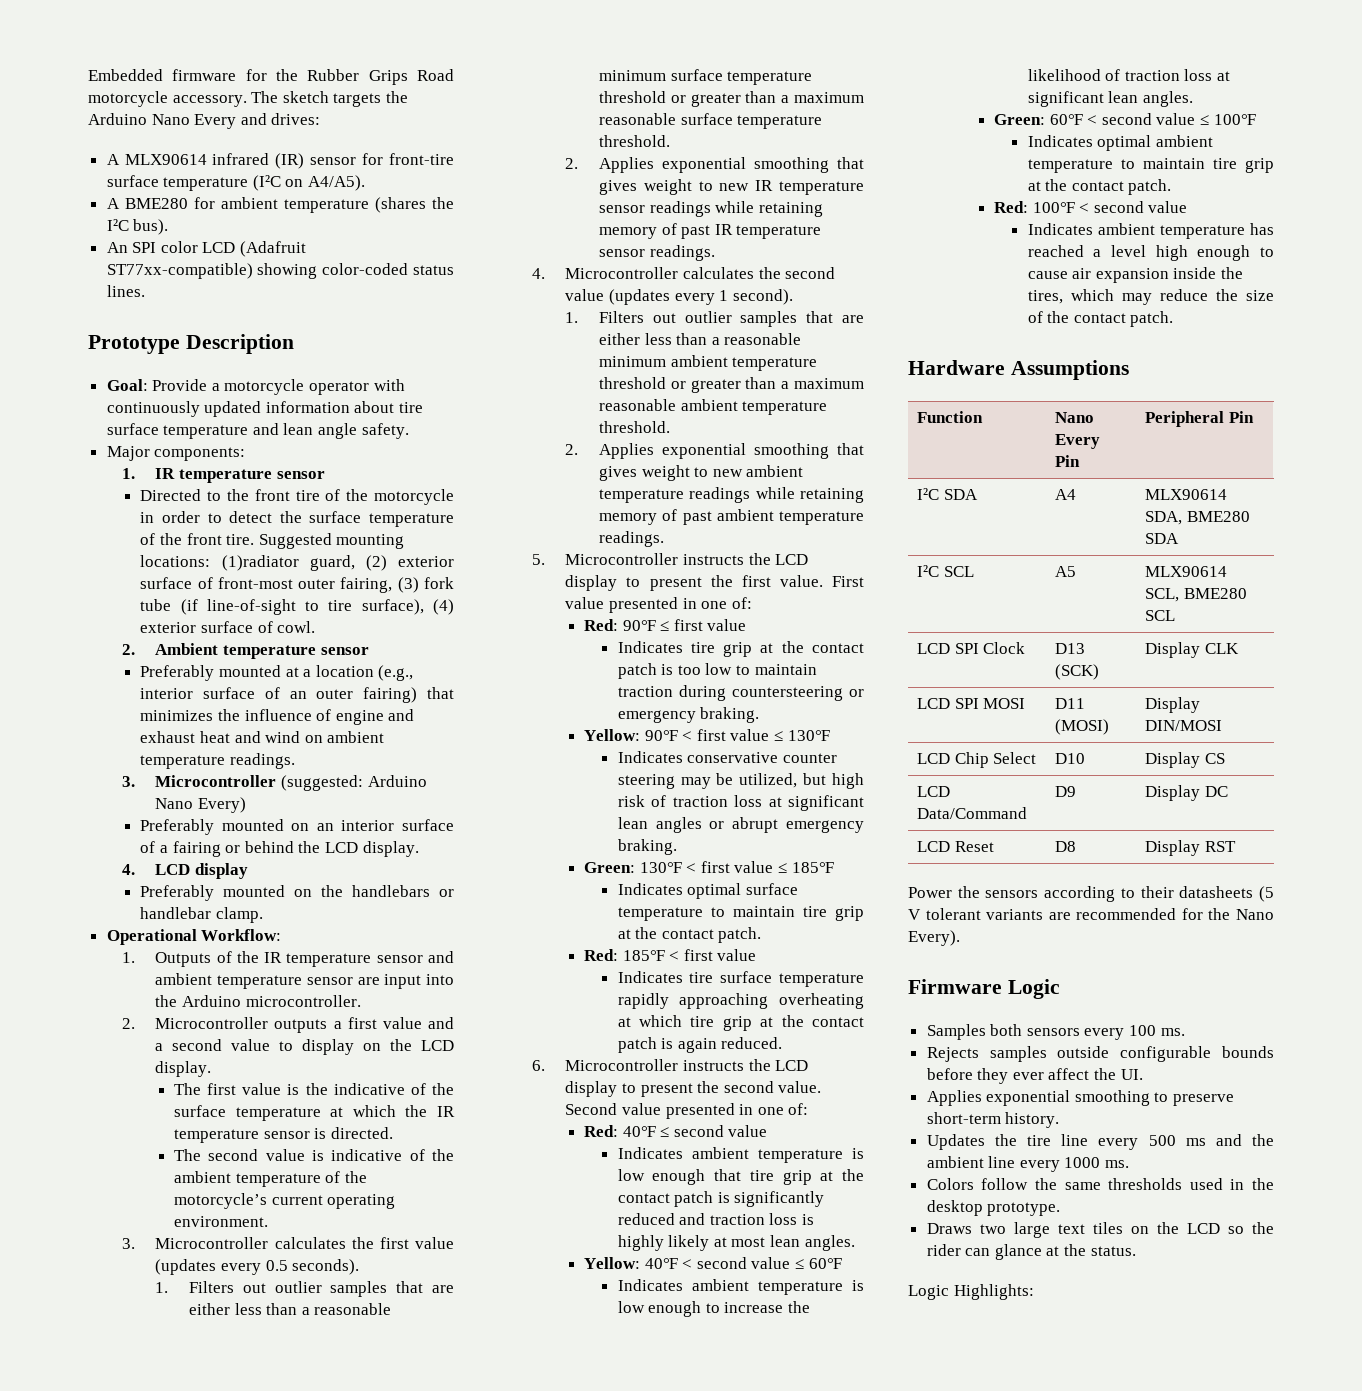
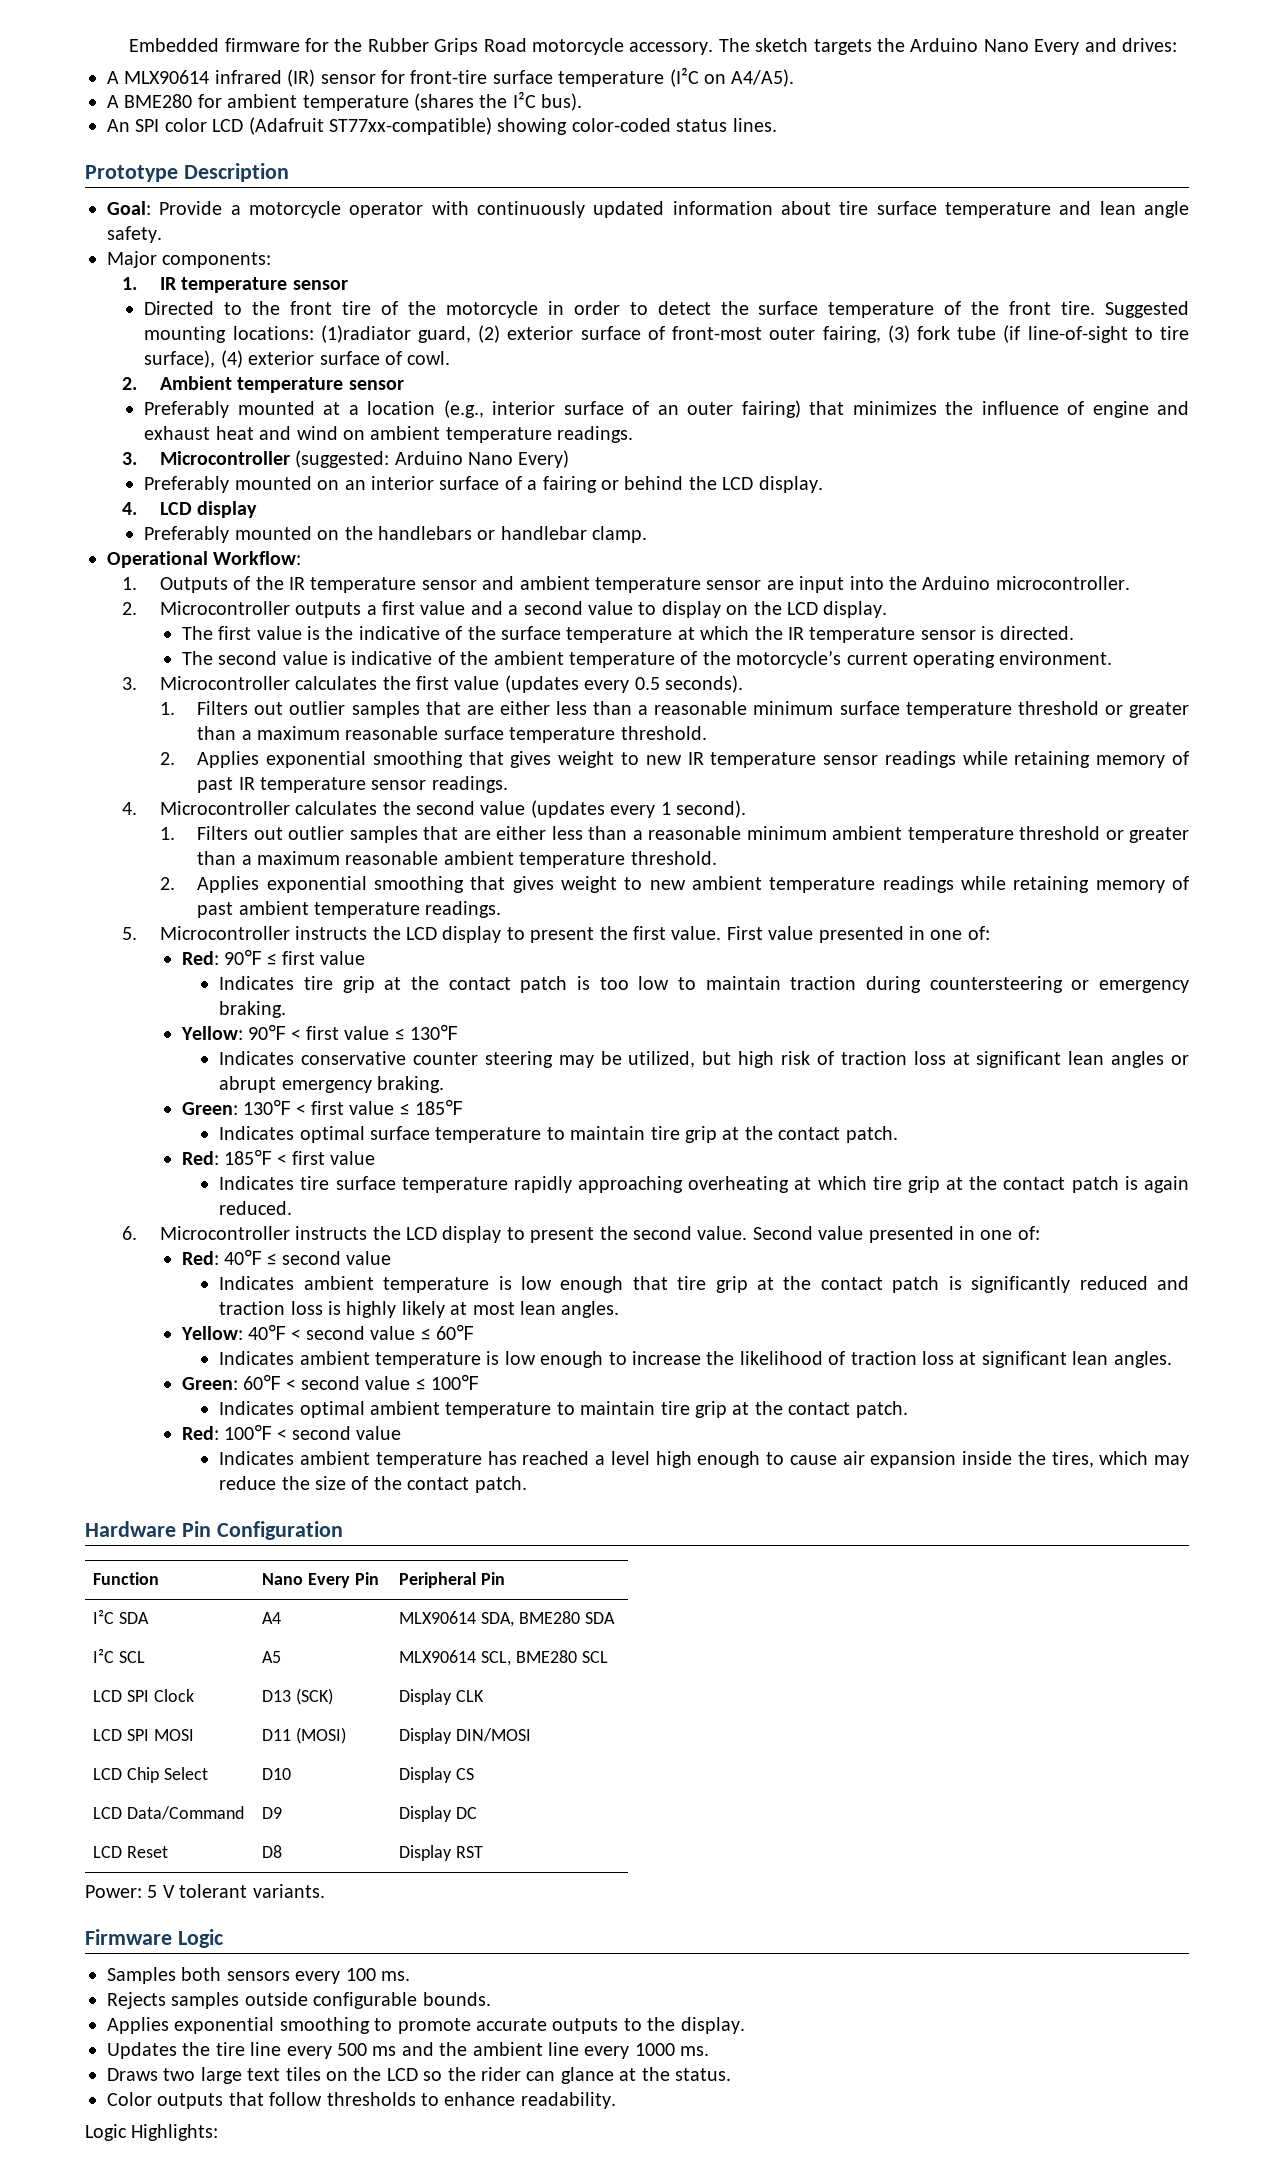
- Hardware Assumptions
+ Hardware Pin Configuration
- Power the sensors according to their datasheets (5 V tolerant variants are recommended for the Nano Every).
+ Power: 5 V tolerant variants.
- Rejects samples outside configurable bounds before they ever affect the UI.
- Applies exponential smoothing to preserve short-term history.
+ Rejects samples outside configurable bounds.
+ Applies exponential smoothing to promote accurate outputs to the display.
- Colors follow the same thresholds used in the desktop prototype.
+ Color outputs that follow thresholds to enhance readability.

